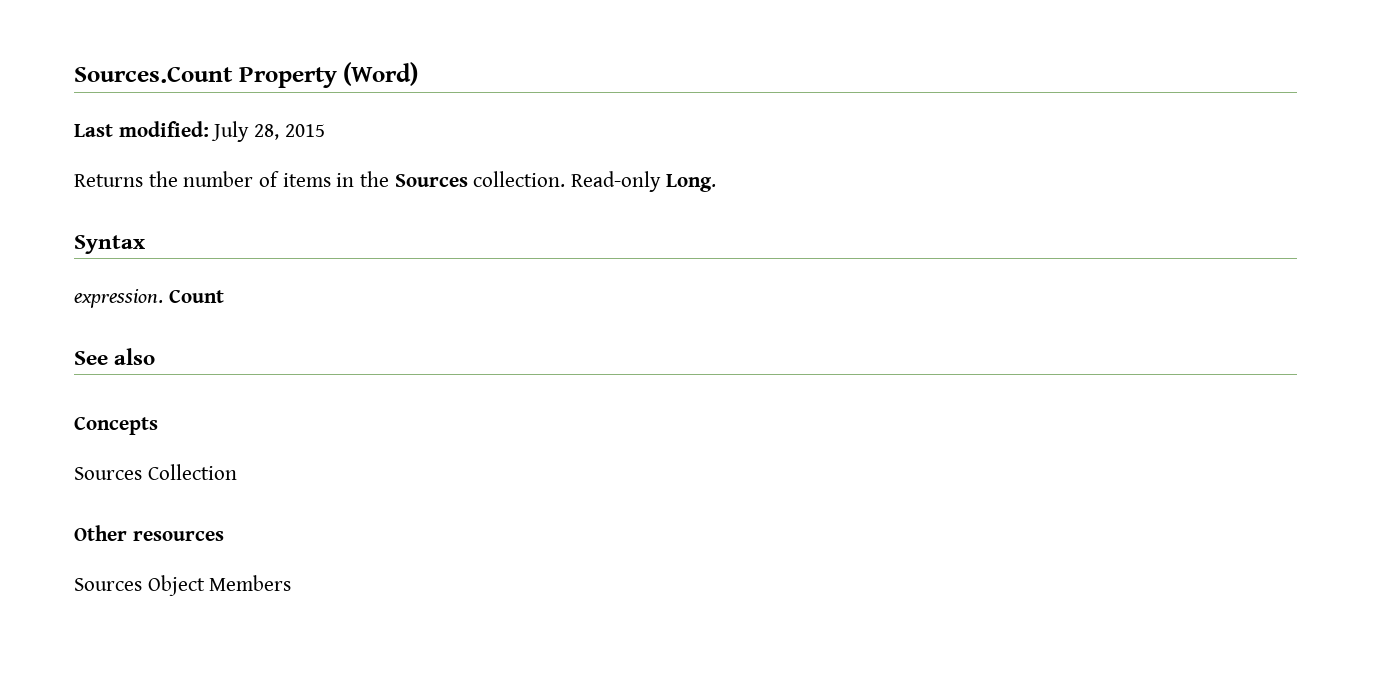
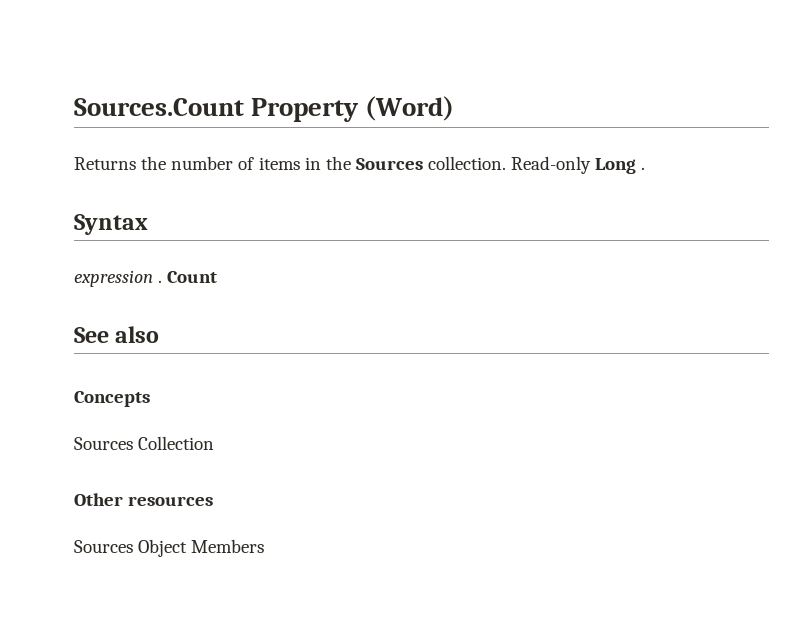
- Last modified: July 28, 2015
- Read-only Long.
+ Read-only Long .
- expression.
+ expression .

